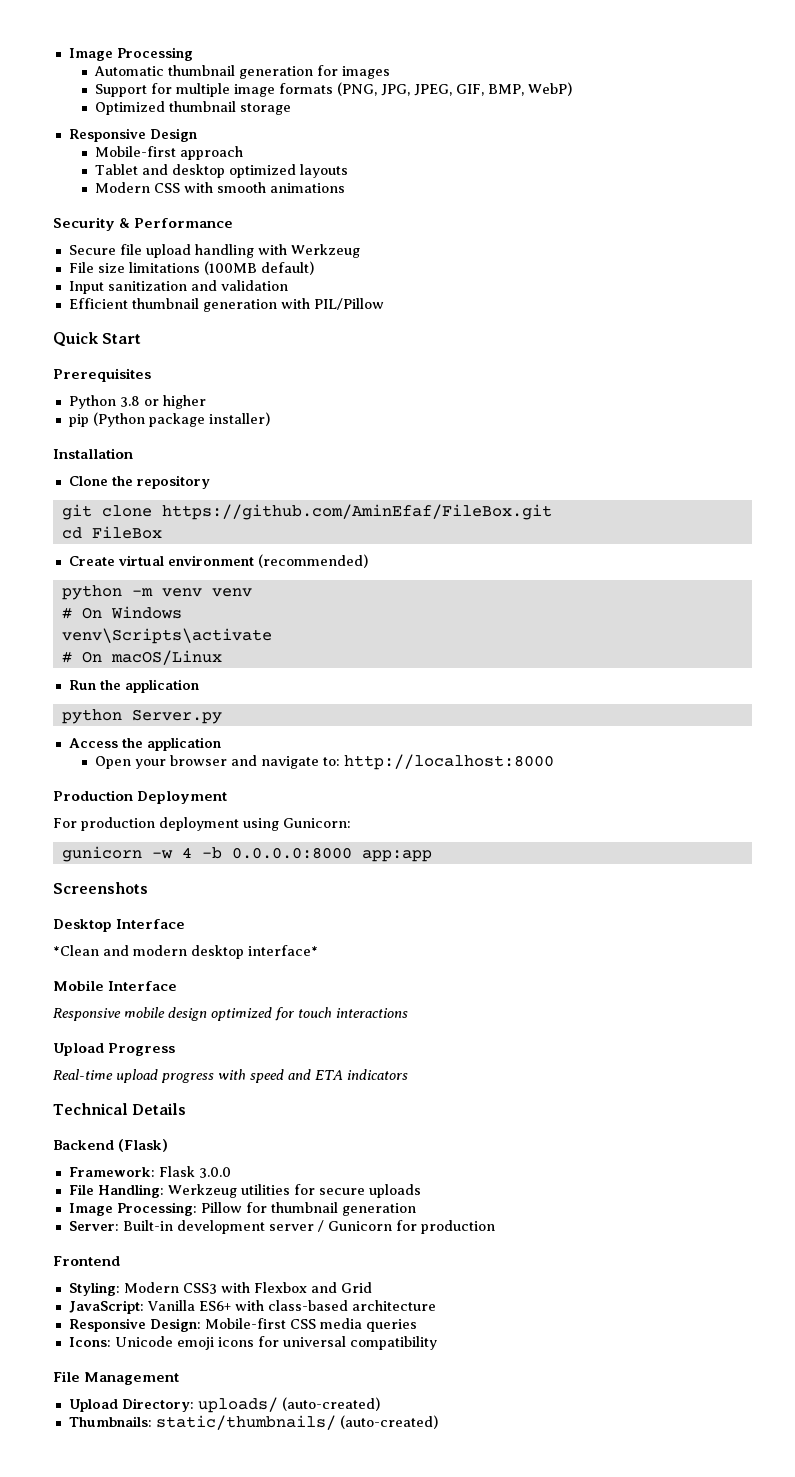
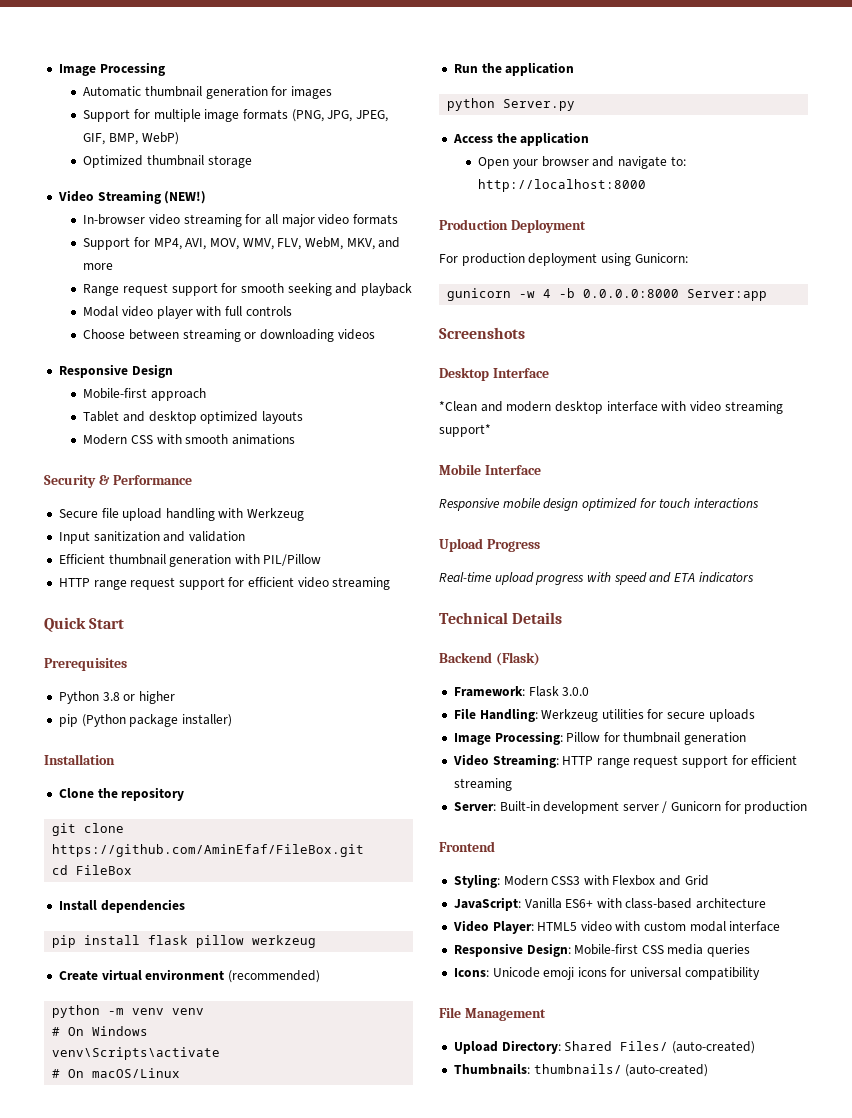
+ Video Streaming (NEW!)
+ In-browser video streaming for all major video formats
+ Support for MP4, AVI, MOV, WMV, FLV, WebM, MKV, and more
+ Range request support for smooth seeking and playback
+ Modal video player with full controls
+ Choose between streaming or downloading videos
- File size limitations (100MB default)
+ HTTP range request support for efficient video streaming
+ Install dependencies
+ pip install flask pillow werkzeug
- gunicorn -w 4 -b 0.0.0.0:8000 app:app
+ gunicorn -w 4 -b 0.0.0.0:8000 Server:app
- *Clean and modern desktop interface*
+ *Clean and modern desktop interface with video streaming support*
+ Video Streaming: HTTP range request support for efficient streaming
+ Video Player: HTML5 video with custom modal interface
- Upload Directory: uploads/ (auto-created)
+ Upload Directory: Shared Files/ (auto-created)
- Thumbnails: static/thumbnails/ (auto-created)
+ Thumbnails: thumbnails/ (auto-created)

